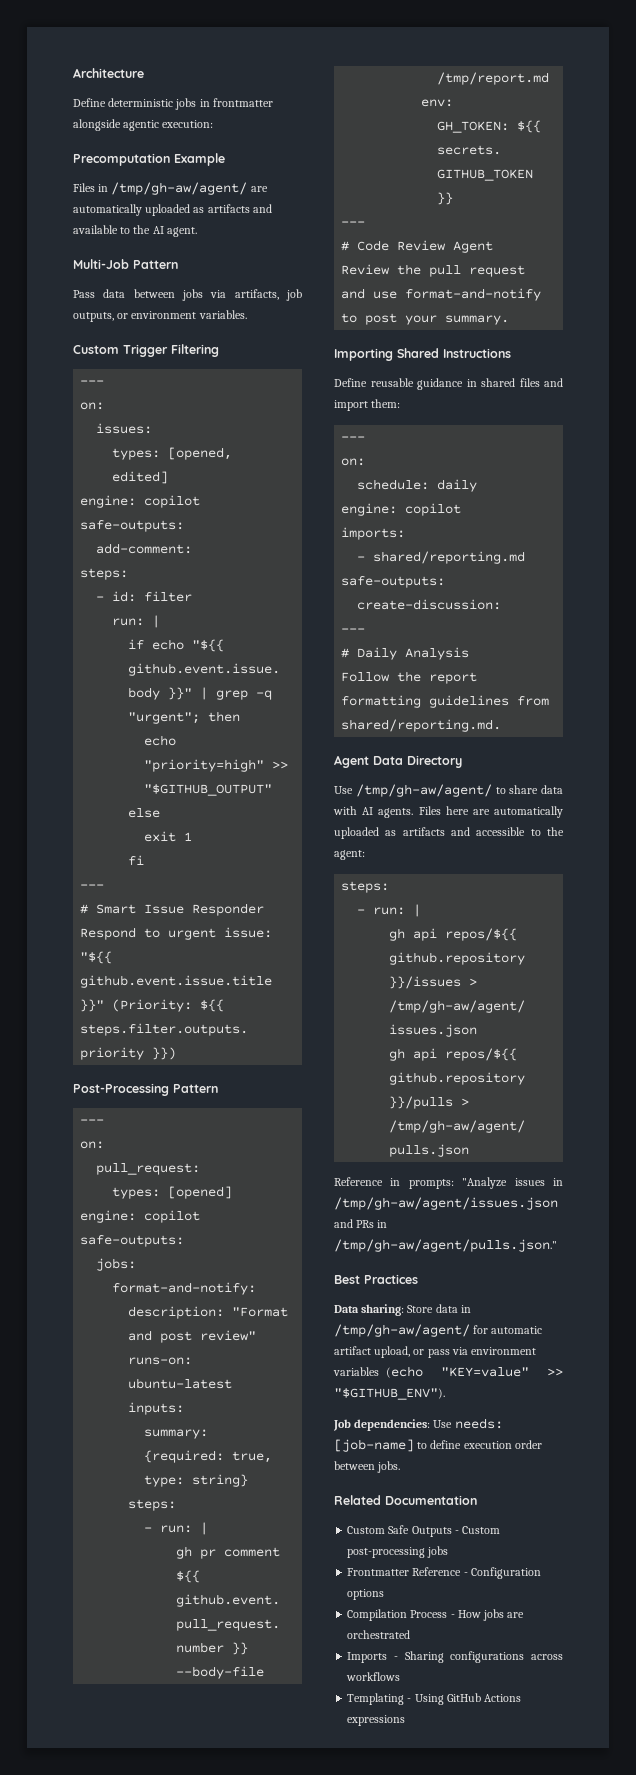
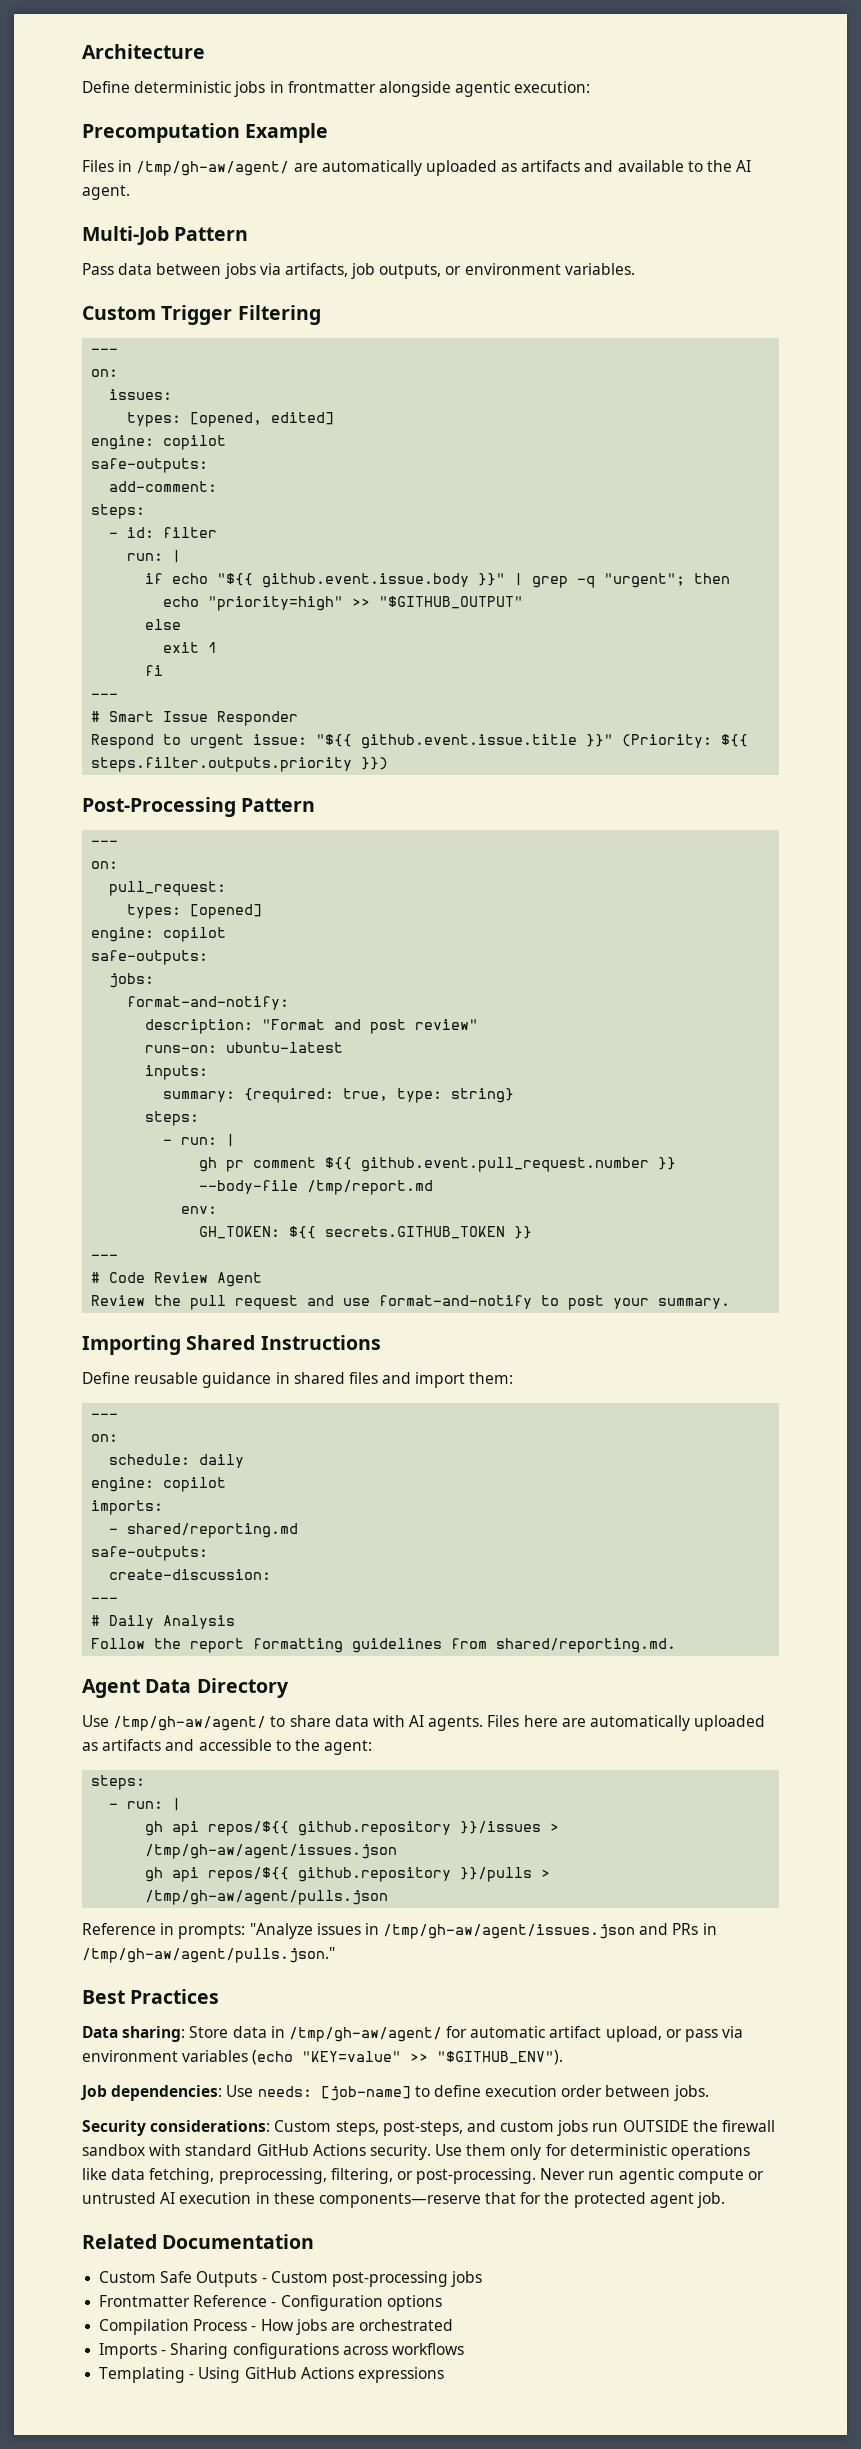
+ Security considerations: Custom steps, post-steps, and custom jobs run OUTSIDE the firewall sandbox with standard GitHub Actions security. Use them only for deterministic operations like data fetching, preprocessing, filtering, or post-processing. Never run agentic compute or untrusted AI execution in these components—reserve that for the protected agent job.

